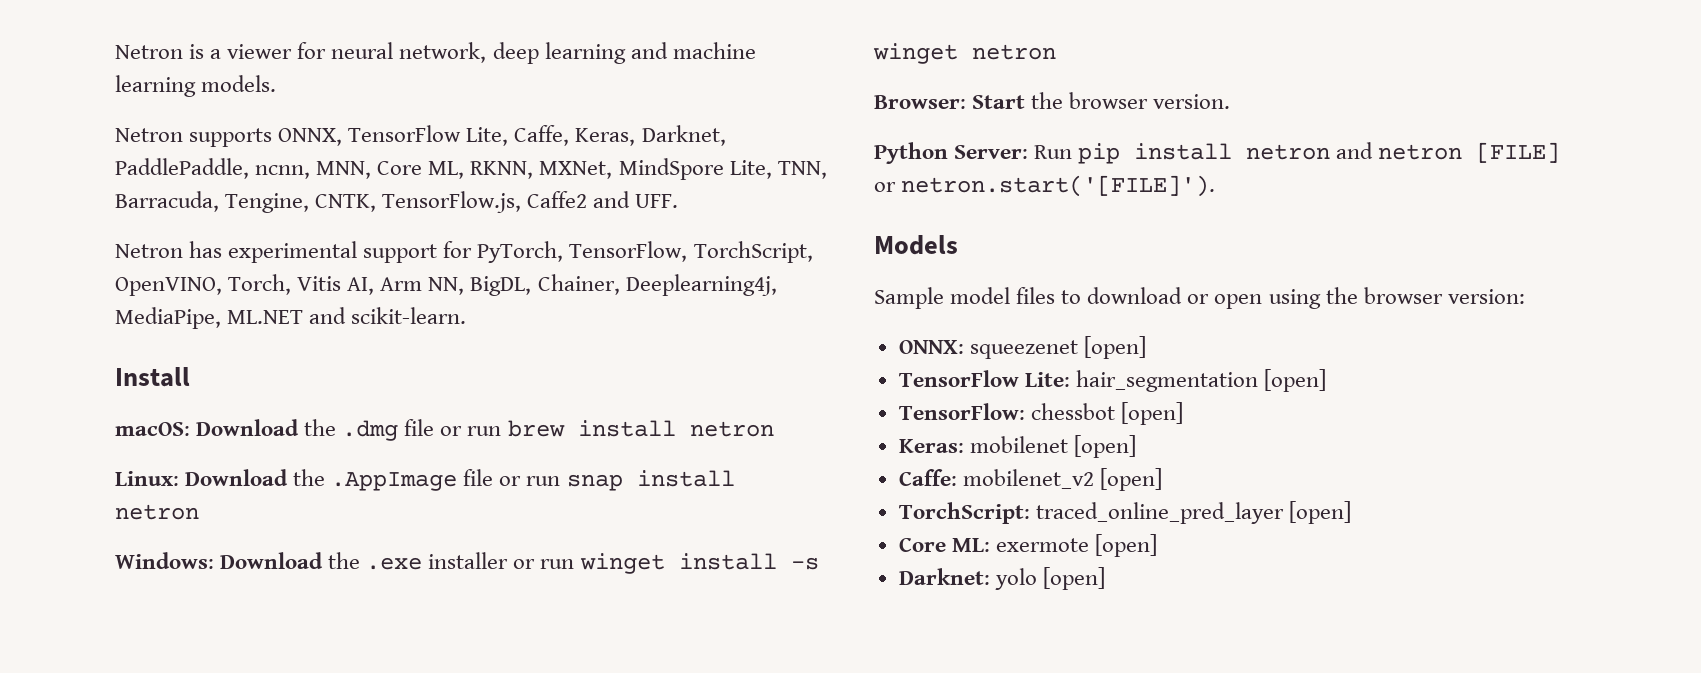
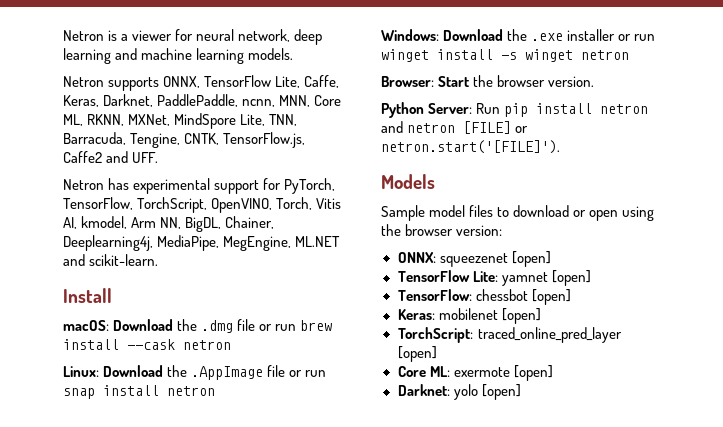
- Netron has experimental support for PyTorch, TensorFlow, TorchScript, OpenVINO, Torch, Vitis AI, Arm NN, BigDL, Chainer, Deeplearning4j, MediaPipe, ML.NET and scikit-learn.
+ Netron has experimental support for PyTorch, TensorFlow, TorchScript, OpenVINO, Torch, Vitis AI, kmodel, Arm NN, BigDL, Chainer, Deeplearning4j, MediaPipe, MegEngine, ML.NET and scikit-learn.
- macOS: Download the .dmg file or run brew install netron
+ macOS: Download the .dmg file or run brew install --cask netron
- TensorFlow Lite: hair_segmentation [open]
+ TensorFlow Lite: yamnet [open]
- Caffe: mobilenet_v2 [open]

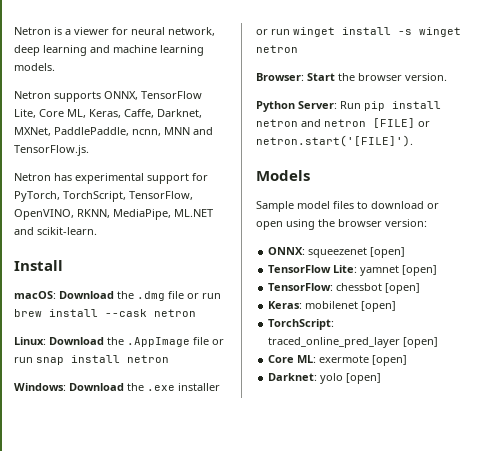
- Netron supports ONNX, TensorFlow Lite, Caffe, Keras, Darknet, PaddlePaddle, ncnn, MNN, Core ML, RKNN, MXNet, MindSpore Lite, TNN, Barracuda, Tengine, CNTK, TensorFlow.js, Caffe2 and UFF.
+ Netron supports ONNX, TensorFlow Lite, Core ML, Keras, Caffe, Darknet, MXNet, PaddlePaddle, ncnn, MNN and TensorFlow.js.
- Netron has experimental support for PyTorch, TensorFlow, TorchScript, OpenVINO, Torch, Vitis AI, kmodel, Arm NN, BigDL, Chainer, Deeplearning4j, MediaPipe, MegEngine, ML.NET and scikit-learn.
+ Netron has experimental support for PyTorch, TorchScript, TensorFlow, OpenVINO, RKNN, MediaPipe, ML.NET and scikit-learn.

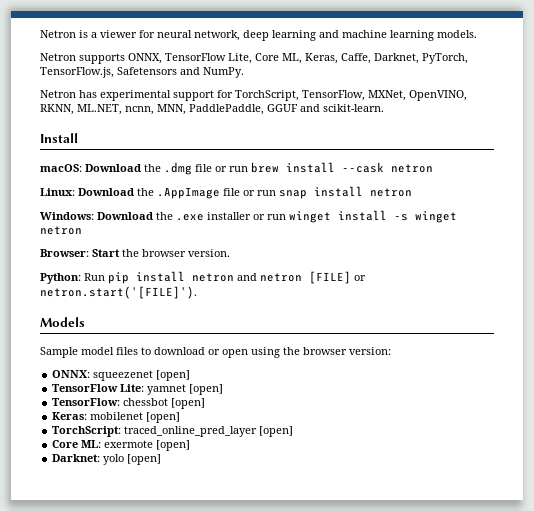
- Netron supports ONNX, TensorFlow Lite, Core ML, Keras, Caffe, Darknet, MXNet, PaddlePaddle, ncnn, MNN and TensorFlow.js.
+ Netron supports ONNX, TensorFlow Lite, Core ML, Keras, Caffe, Darknet, PyTorch, TensorFlow.js, Safetensors and NumPy.
- Netron has experimental support for PyTorch, TorchScript, TensorFlow, OpenVINO, RKNN, MediaPipe, ML.NET and scikit-learn.
+ Netron has experimental support for TorchScript, TensorFlow, MXNet, OpenVINO, RKNN, ML.NET, ncnn, MNN, PaddlePaddle, GGUF and scikit-learn.
- Python Server: Run pip install netron and netron [FILE] or netron.start('[FILE]').
+ Python: Run pip install netron and netron [FILE] or netron.start('[FILE]').

